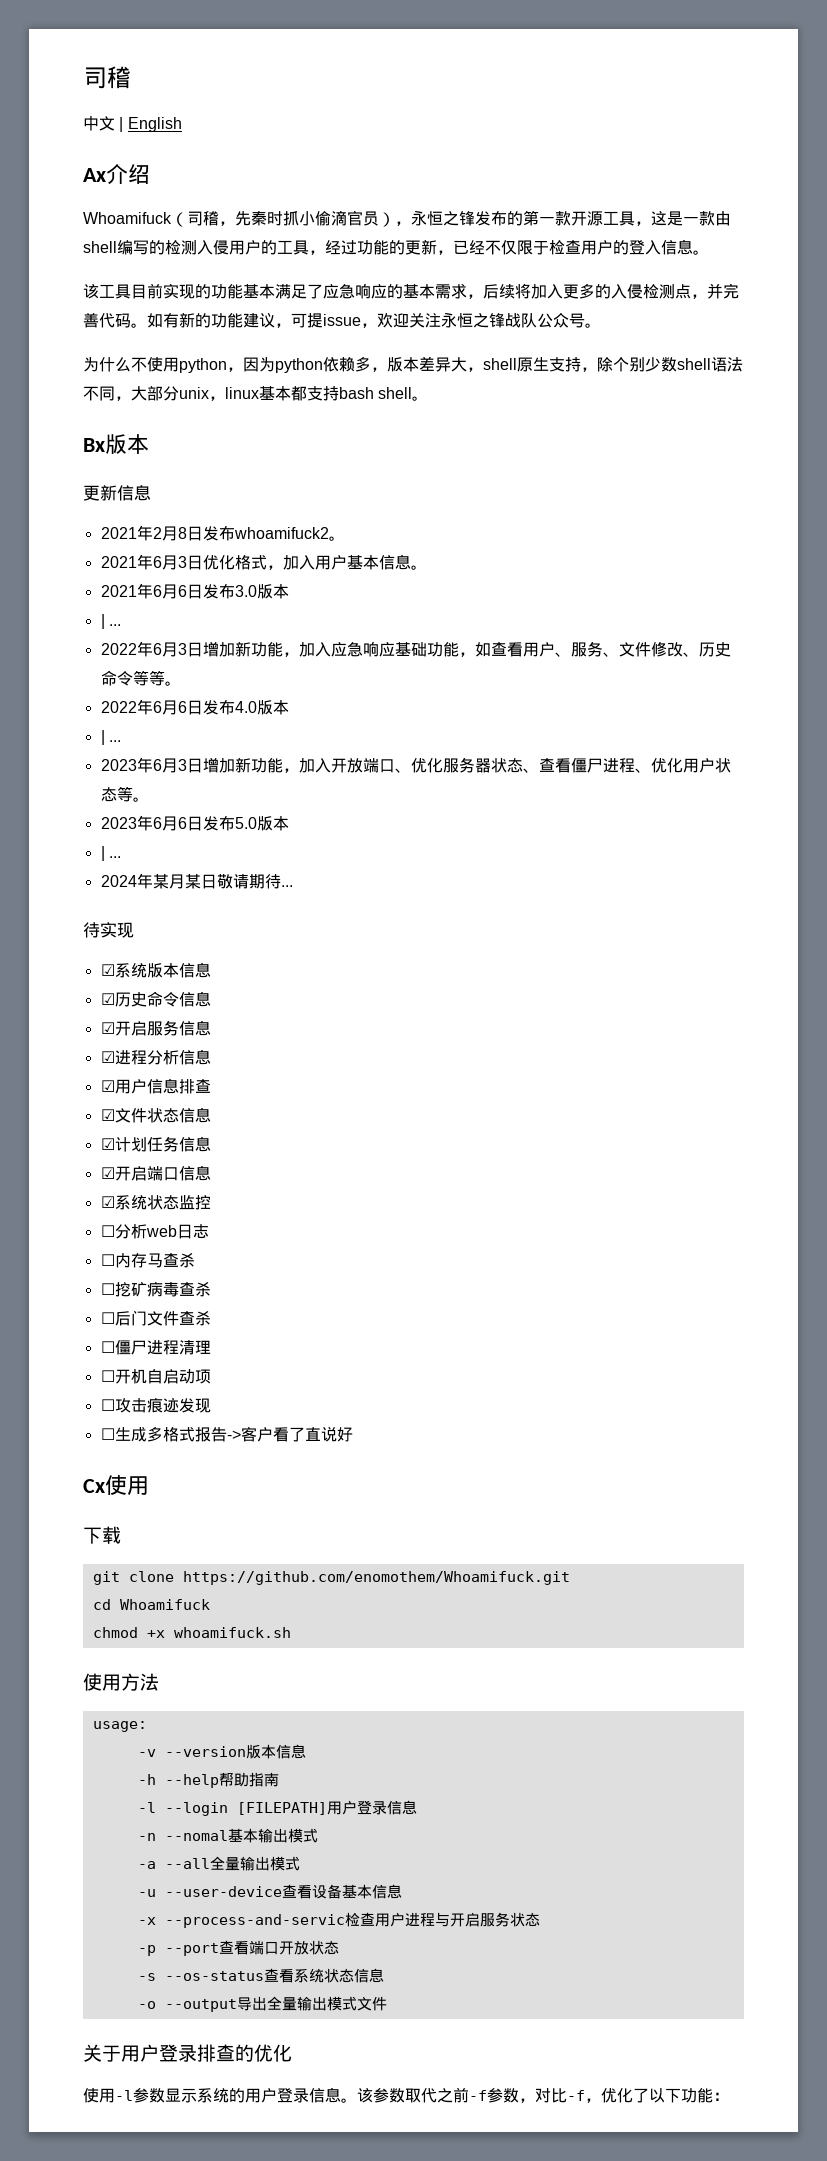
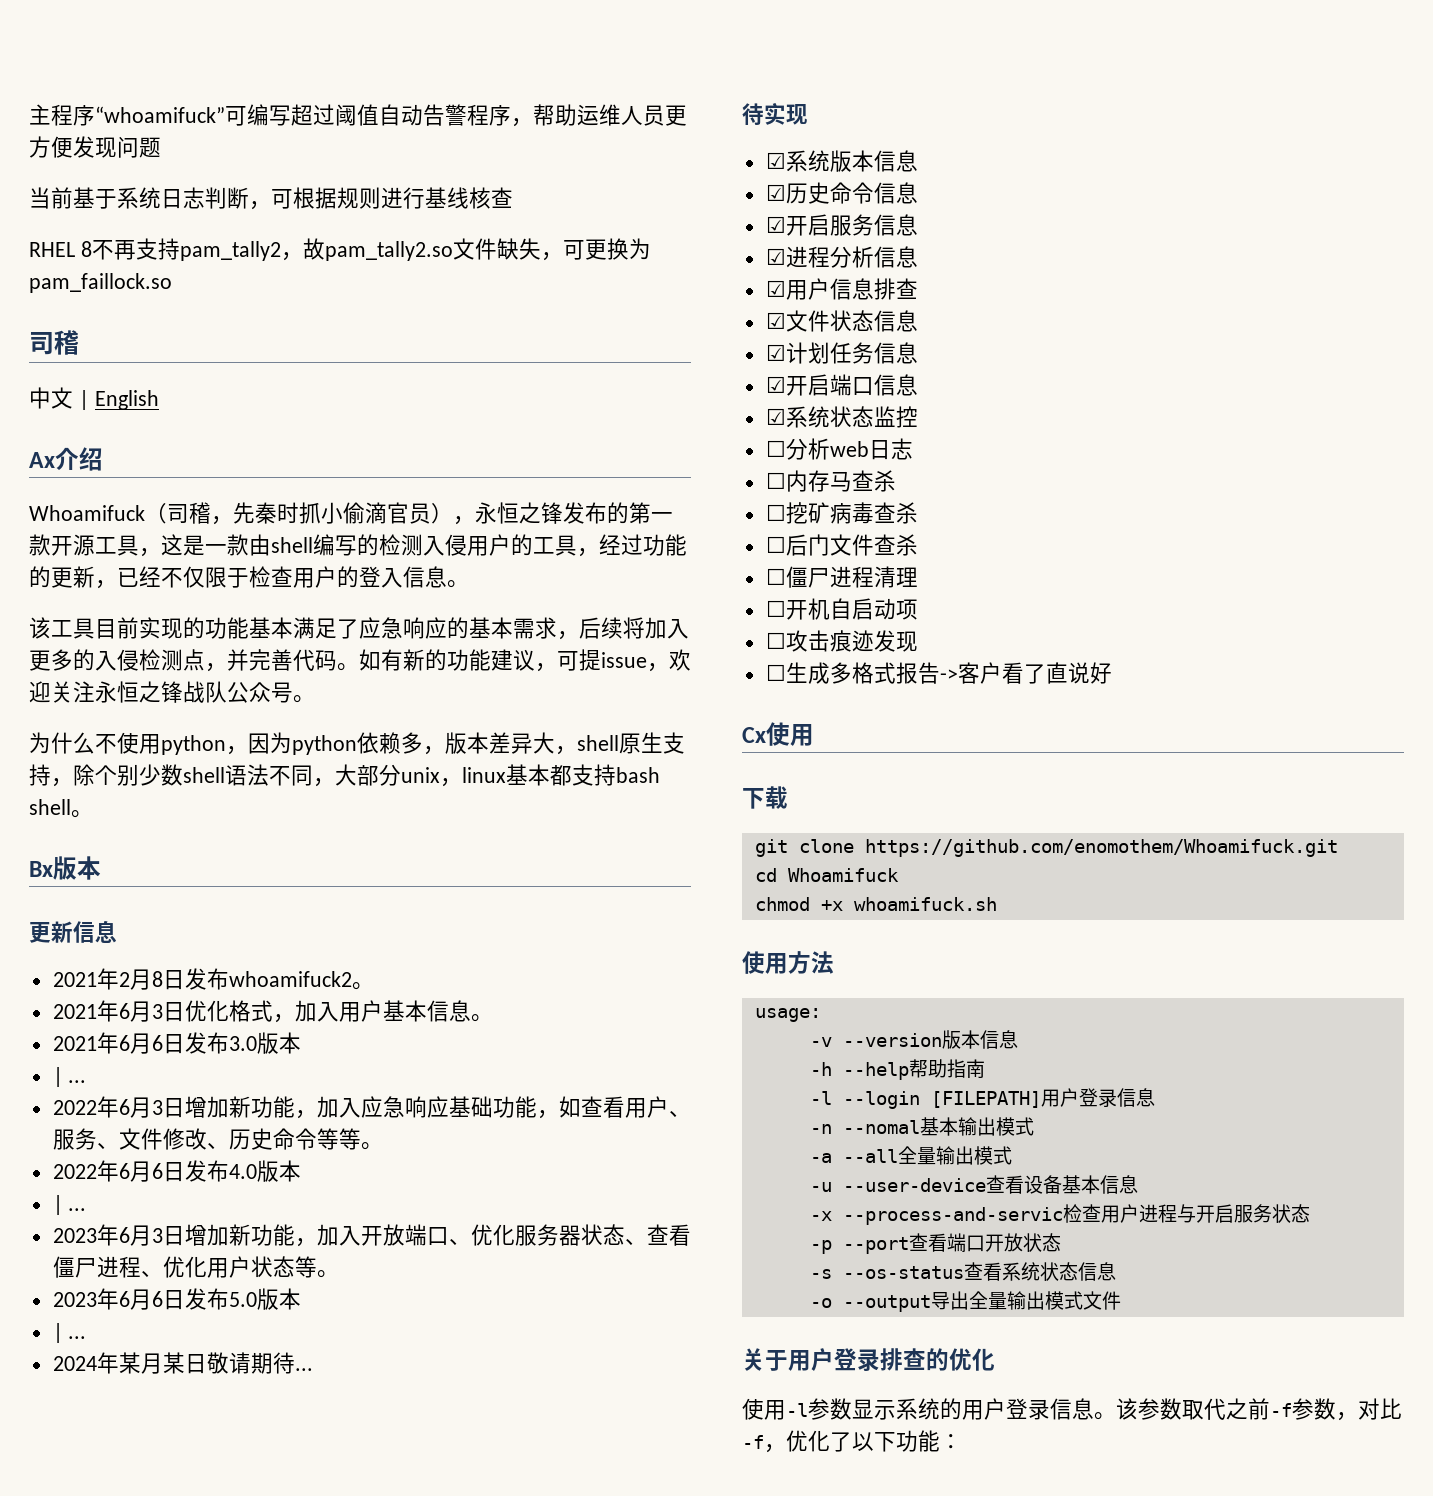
+ 主程序“whoamifuck”可编写超过阈值自动告警程序，帮助运维人员更方便发现问题
+ 当前基于系统日志判断，可根据规则进行基线核查
+ RHEL 8不再支持pam_tally2，故pam_tally2.so文件缺失，可更换为pam_faillock.so

